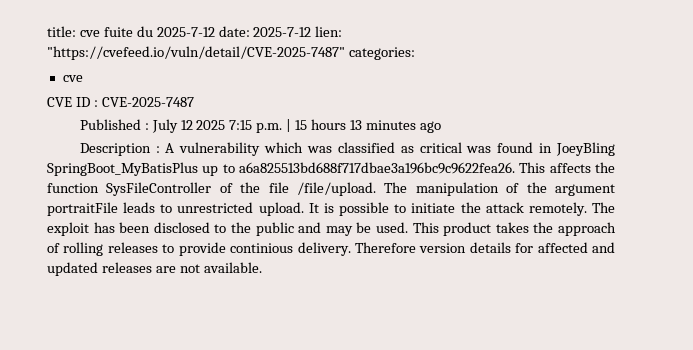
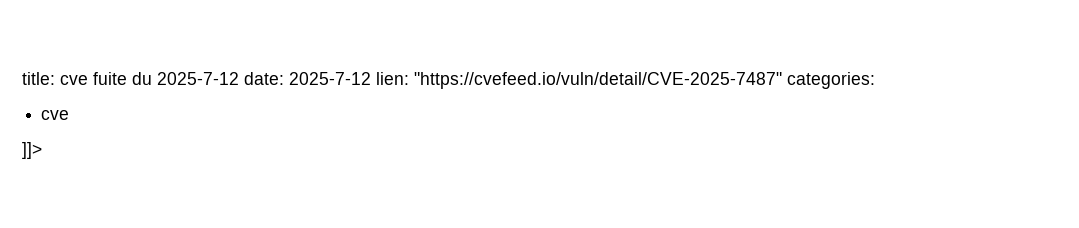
- CVE ID : CVE-2025-7487
- Published : July 12 2025 7:15 p.m. | 15 hours 13 minutes ago
- Description : A vulnerability which was classified as critical was found in JoeyBling SpringBoot_MyBatisPlus up to a6a825513bd688f717dbae3a196bc9c9622fea26. This affects the function SysFileController of the file /file/upload. The manipulation of the argument portraitFile leads to unrestricted upload. It is possible to initiate the attack remotely. The exploit has been disclosed to the public and may be used. This product takes the approach of rolling releases to provide continious delivery. Therefore version details for affected and updated releases are not available.
+ ]]>

